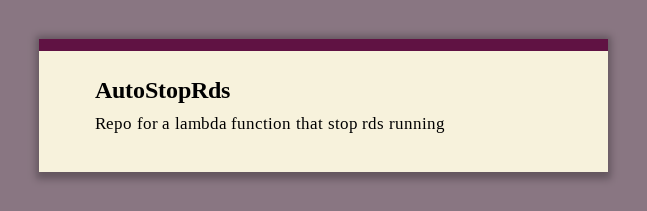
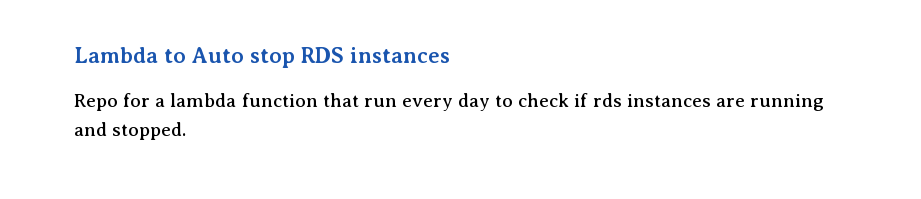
- AutoStopRds
+ Lambda to Auto stop RDS instances
- Repo for a lambda function that stop rds running
+ Repo for a lambda function that run every day to check if rds instances are running and stopped.

